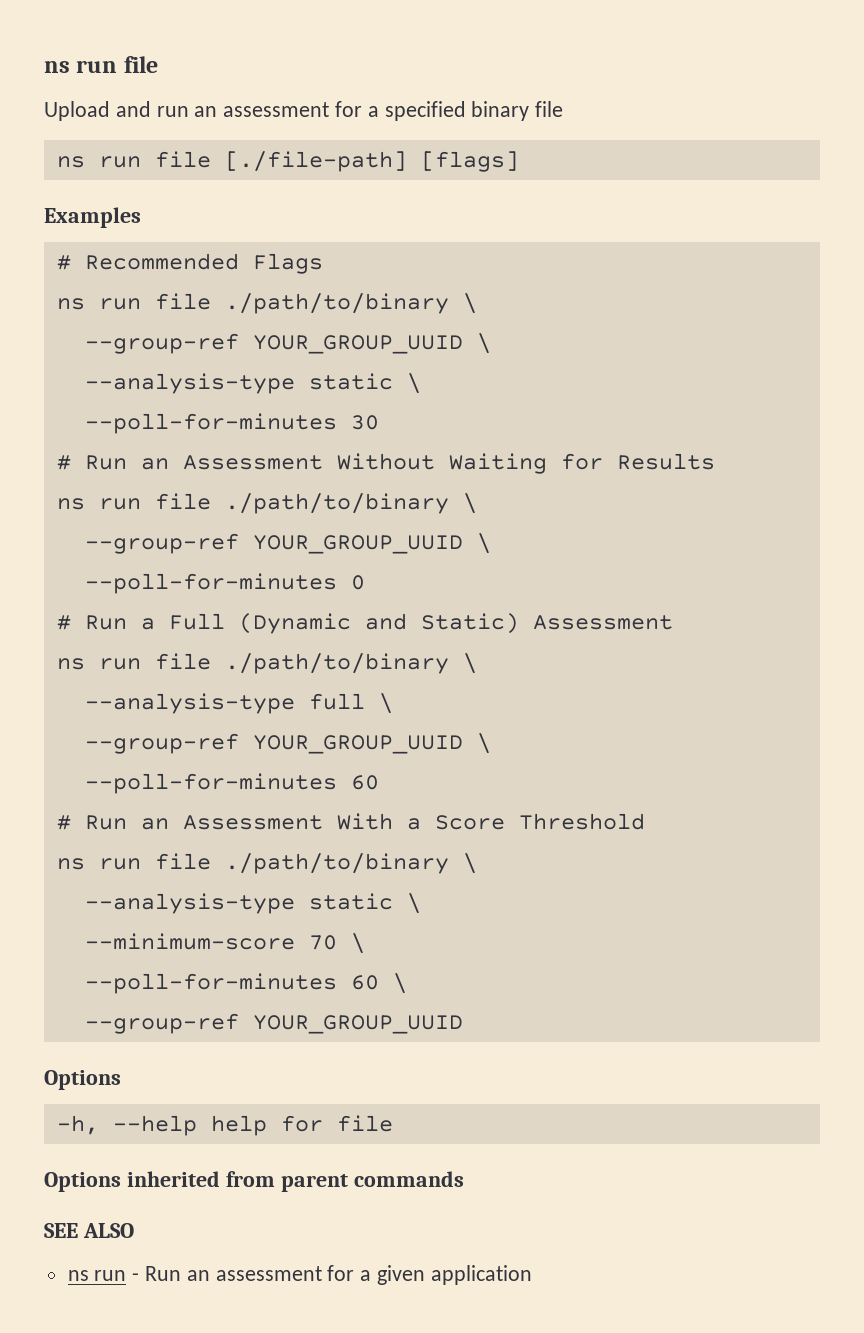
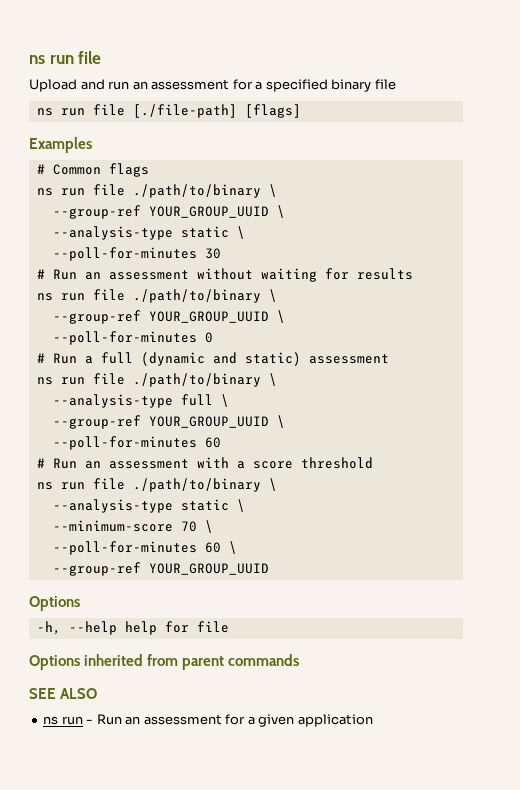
- # Recommended Flags
+ # Common flags
- # Run an Assessment Without Waiting for Results
+ # Run an assessment without waiting for results
- # Run a Full (Dynamic and Static) Assessment
+ # Run a full (dynamic and static) assessment
- # Run an Assessment With a Score Threshold
+ # Run an assessment with a score threshold

